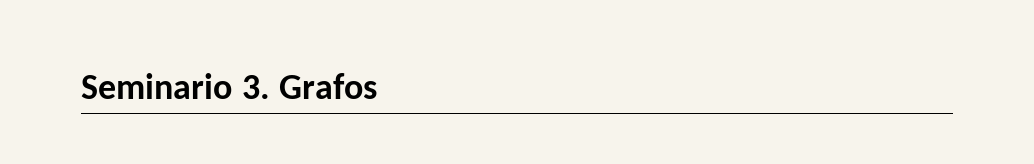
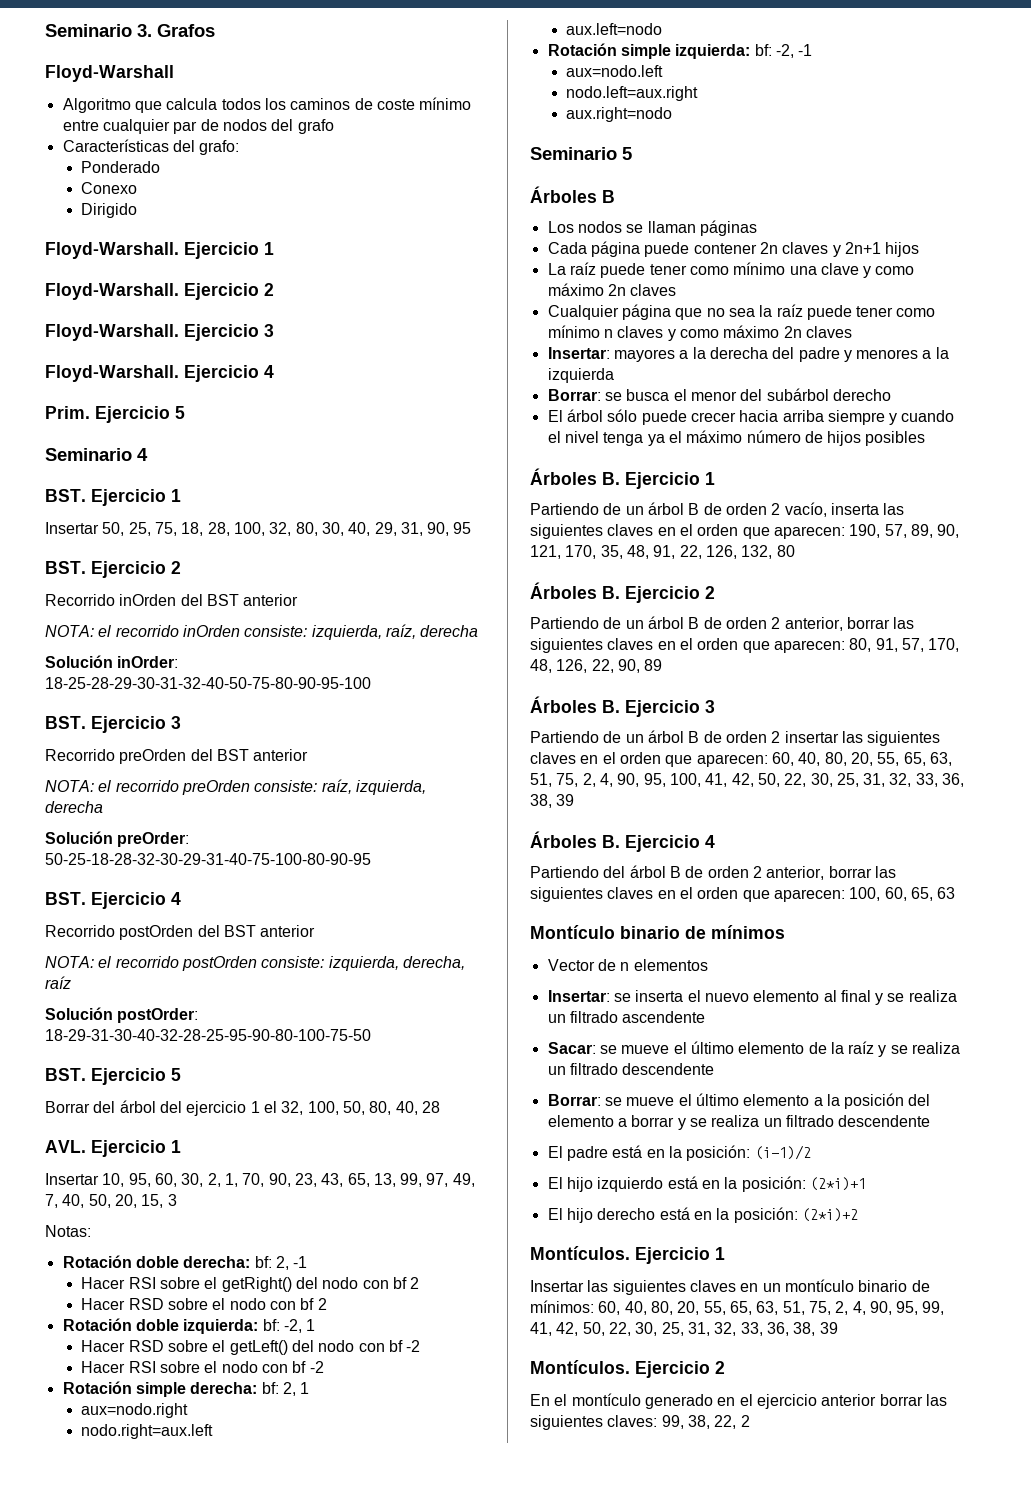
+ Floyd-Warshall
+ Algoritmo que calcula todos los caminos de coste mínimo entre cualquier par de nodos del grafo
+ Características del grafo:
+ Ponderado
+ Conexo
+ Dirigido
+ Floyd-Warshall. Ejercicio 1
+ Floyd-Warshall. Ejercicio 2
+ Floyd-Warshall. Ejercicio 3
+ Floyd-Warshall. Ejercicio 4
+ Prim. Ejercicio 5
+ Seminario 4
+ BST. Ejercicio 1
+ Insertar 50, 25, 75, 18, 28, 100, 32, 80, 30, 40, 29, 31, 90, 95
+ BST. Ejercicio 2
+ Recorrido inOrden del BST anterior
+ NOTA: el recorrido inOrden consiste: izquierda, raíz, derecha
+ Solución inOrder: 18-25-28-29-30-31-32-40-50-75-80-90-95-100
+ BST. Ejercicio 3
+ Recorrido preOrden del BST anterior
+ NOTA: el recorrido preOrden consiste: raíz, izquierda, derecha
+ Solución preOrder: 50-25-18-28-32-30-29-31-40-75-100-80-90-95
+ BST. Ejercicio 4
+ Recorrido postOrden del BST anterior
+ NOTA: el recorrido postOrden consiste: izquierda, derecha, raíz
+ Solución postOrder: 18-29-31-30-40-32-28-25-95-90-80-100-75-50
+ BST. Ejercicio 5
+ Borrar del árbol del ejercicio 1 el 32, 100, 50, 80, 40, 28
+ AVL. Ejercicio 1
+ Insertar 10, 95, 60, 30, 2, 1, 70, 90, 23, 43, 65, 13, 99, 97, 49, 7, 40, 50, 20, 15, 3
+ Notas:
+ Rotación doble derecha: bf: 2, -1
+ Hacer RSI sobre el getRight() del nodo con bf 2
+ Hacer RSD sobre el nodo con bf 2
+ Rotación doble izquierda: bf: -2, 1
+ Hacer RSD sobre el getLeft() del nodo con bf -2
+ Hacer RSI sobre el nodo con bf -2
+ Rotación simple derecha: bf: 2, 1
+ aux=nodo.right
+ nodo.right=aux.left
+ aux.left=nodo
+ Rotación simple izquierda: bf: -2, -1
+ aux=nodo.left
+ nodo.left=aux.right
+ aux.right=nodo
+ Seminario 5
+ Árboles B
+ Los nodos se llaman páginas
+ Cada página puede contener 2n claves y 2n+1 hijos
+ La raíz puede tener como mínimo una clave y como máximo 2n claves
+ Cualquier página que no sea la raíz puede tener como mínimo n claves y como máximo 2n claves
+ Insertar: mayores a la derecha del padre y menores a la izquierda
+ Borrar: se busca el menor del subárbol derecho
+ El árbol sólo puede crecer hacia arriba siempre y cuando el nivel tenga ya el máximo número de hijos posibles
+ Árboles B. Ejercicio 1
+ Partiendo de un árbol B de orden 2 vacío, inserta las siguientes claves en el orden que aparecen: 190, 57, 89, 90, 121, 170, 35, 48, 91, 22, 126, 132, 80
+ Árboles B. Ejercicio 2
+ Partiendo de un árbol B de orden 2 anterior, borrar las siguientes claves en el orden que aparecen: 80, 91, 57, 170, 48, 126, 22, 90, 89
+ Árboles B. Ejercicio 3
+ Partiendo de un árbol B de orden 2 insertar las siguientes claves en el orden que aparecen: 60, 40, 80, 20, 55, 65, 63, 51, 75, 2, 4, 90, 95, 100, 41, 42, 50, 22, 30, 25, 31, 32, 33, 36, 38, 39
+ Árboles B. Ejercicio 4
+ Partiendo del árbol B de orden 2 anterior, borrar las siguientes claves en el orden que aparecen: 100, 60, 65, 63
+ Montículo binario de mínimos
+ Vector de n elementos
+ Insertar: se inserta el nuevo elemento al final y se realiza un filtrado ascendente
+ Sacar: se mueve el último elemento de la raíz y se realiza un filtrado descendente
+ Borrar: se mueve el último elemento a la posición del elemento a borrar y se realiza un filtrado descendente
+ El padre está en la posición: (i-1)/2
+ El hijo izquierdo está en la posición: (2*i)+1
+ El hijo derecho está en la posición: (2*i)+2
+ Montículos. Ejercicio 1
+ Insertar las siguientes claves en un montículo binario de mínimos: 60, 40, 80, 20, 55, 65, 63, 51, 75, 2, 4, 90, 95, 99, 41, 42, 50, 22, 30, 25, 31, 32, 33, 36, 38, 39
+ Montículos. Ejercicio 2
+ En el montículo generado en el ejercicio anterior borrar las siguientes claves: 99, 38, 22, 2

